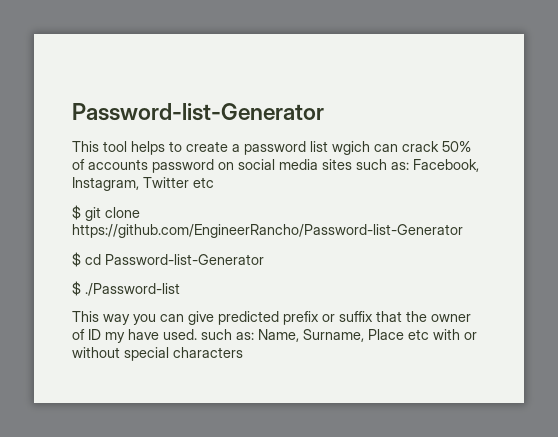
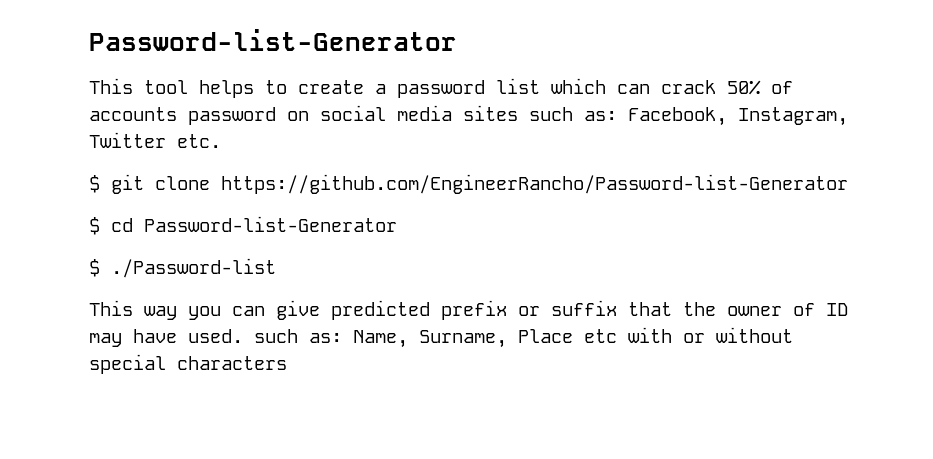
- This tool helps to create a password list wgich can crack 50% of accounts password on social media sites such as: Facebook, Instagram, Twitter etc
+ This tool helps to create a password list which can crack 50% of accounts password on social media sites such as: Facebook, Instagram, Twitter etc.
- This way you can give predicted prefix or suffix that the owner of ID my have used. such as: Name, Surname, Place etc with or without special characters
+ This way you can give predicted prefix or suffix that the owner of ID may have used. such as: Name, Surname, Place etc with or without special characters

